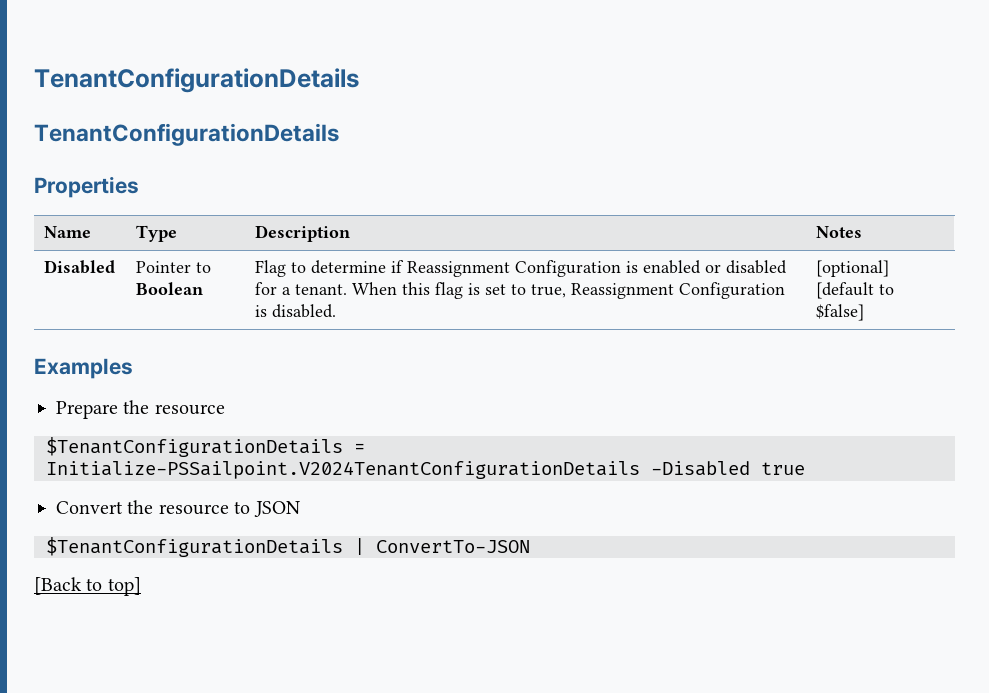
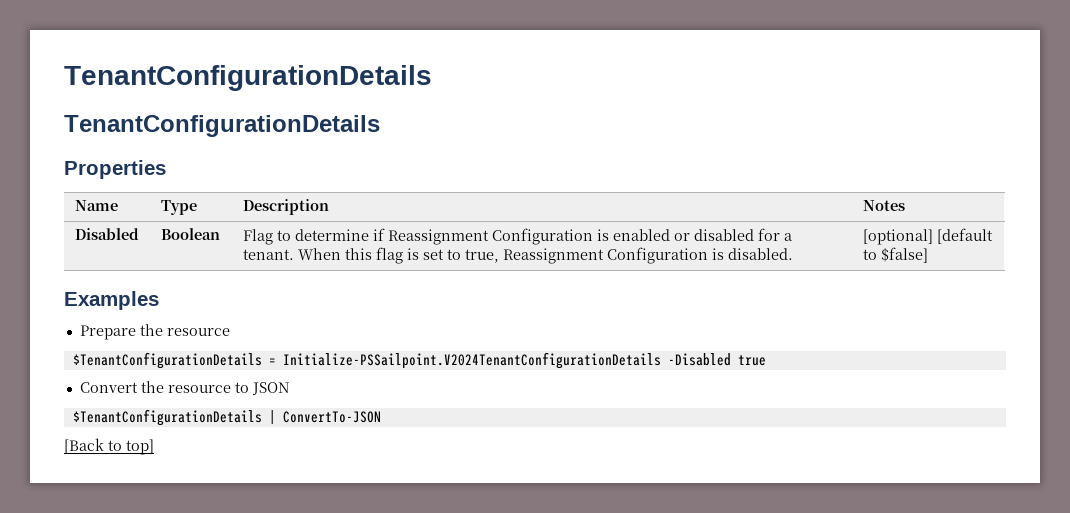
- Disabled | Pointer to Boolean | Flag to determine if Reassignment Configuration is enabled or disabled for a tenant. When this flag is set to true, Reassignment Configuration is disabled. | [optional] [default to $false]
+ Disabled | Boolean | Flag to determine if Reassignment Configuration is enabled or disabled for a tenant. When this flag is set to true, Reassignment Configuration is disabled. | [optional] [default to $false]

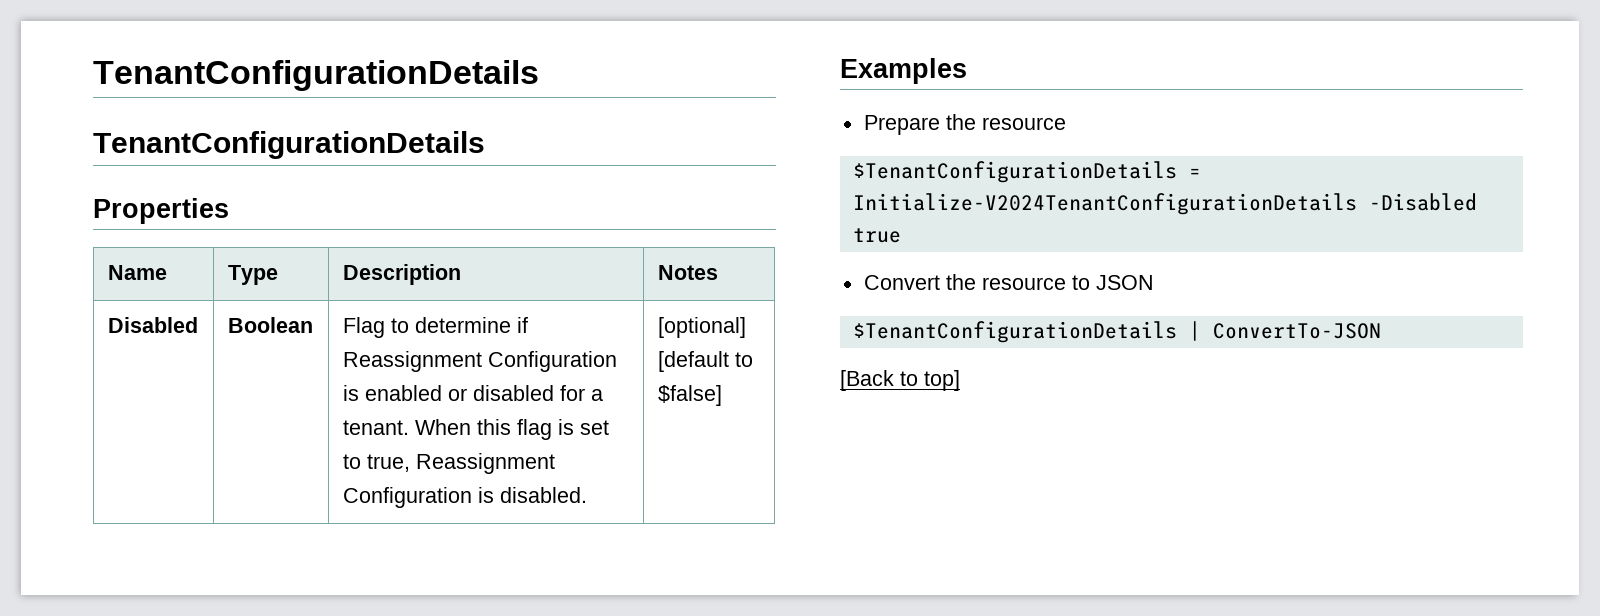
- $TenantConfigurationDetails = Initialize-PSSailpoint.V2024TenantConfigurationDetails -Disabled true
+ $TenantConfigurationDetails = Initialize-V2024TenantConfigurationDetails -Disabled true

